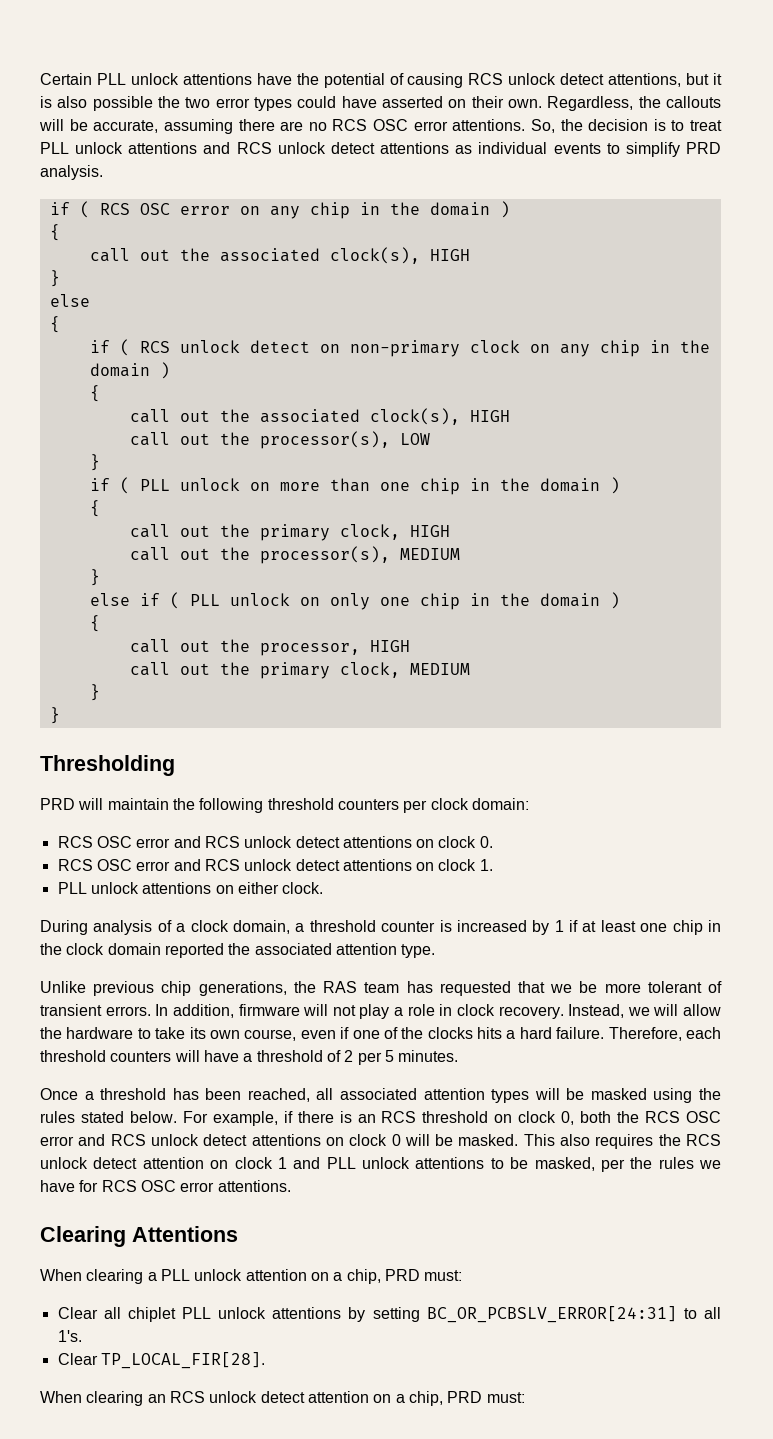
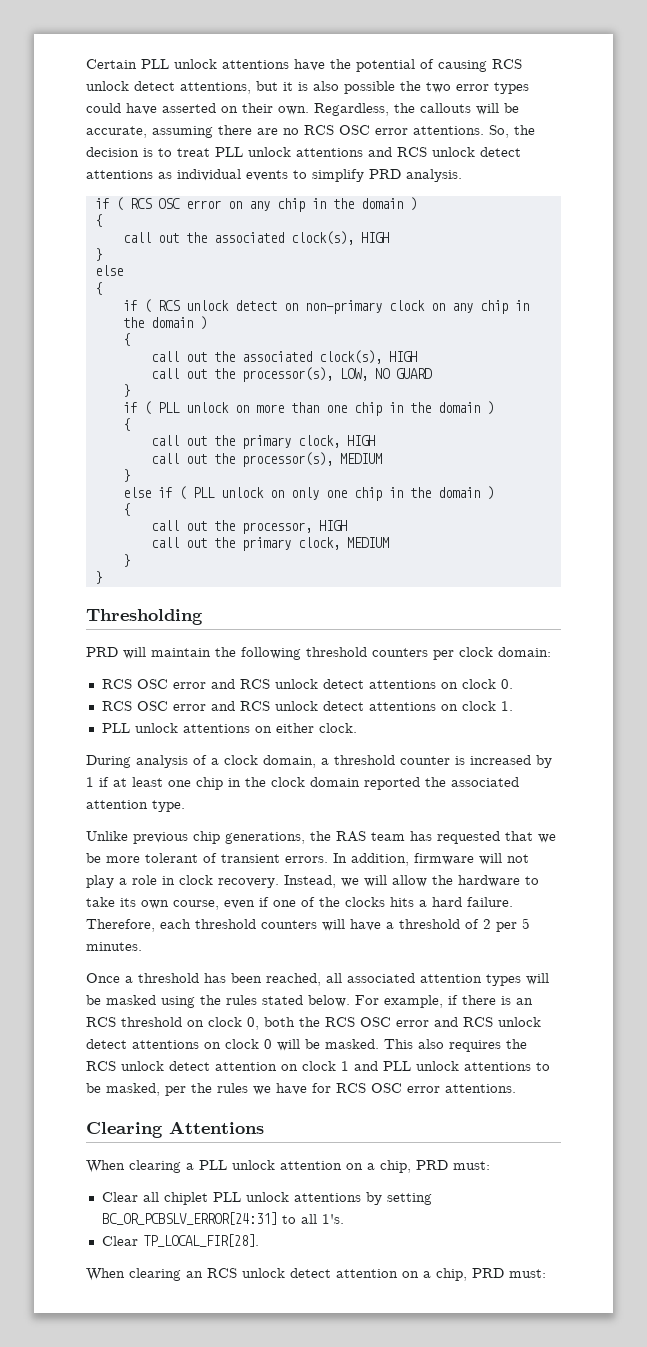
- call out the processor(s), LOW
+ call out the processor(s), LOW, NO GUARD

